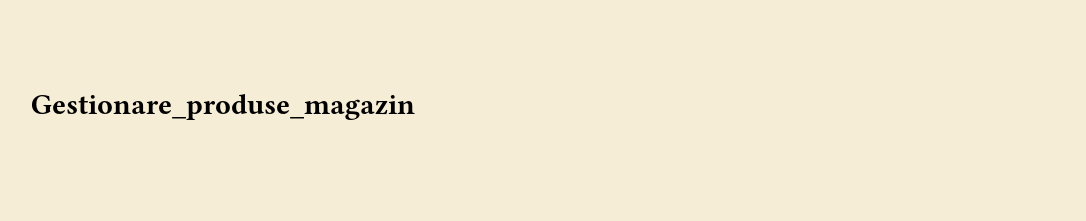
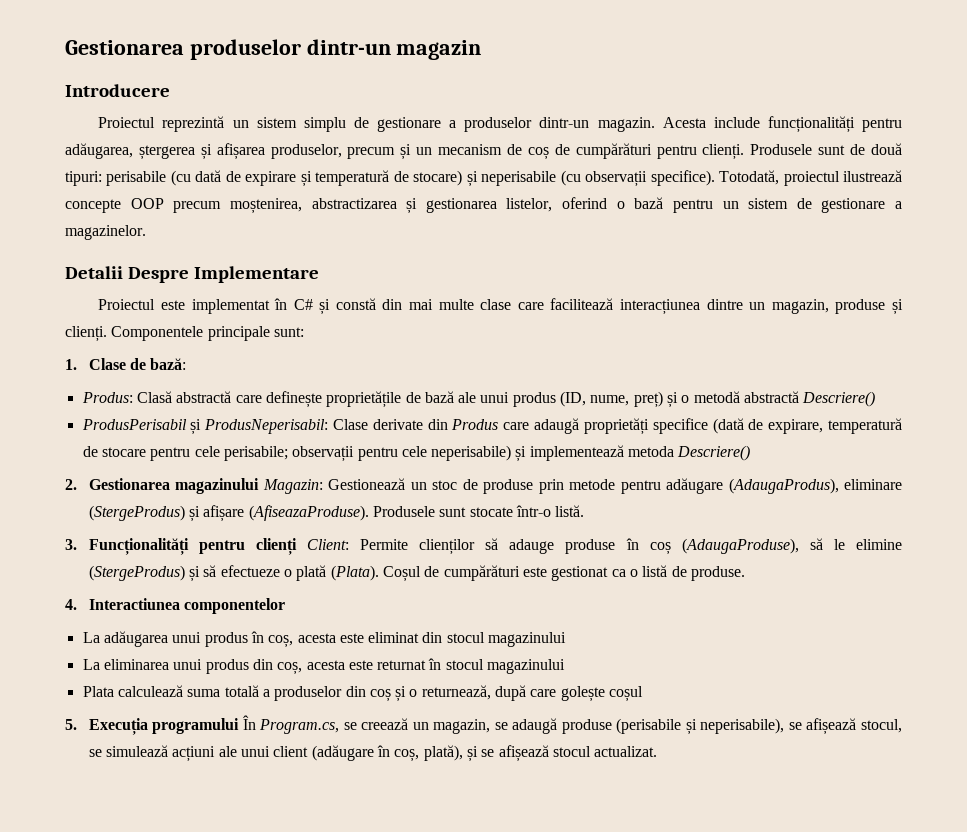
- Gestionare_produse_magazin
+ Gestionarea produselor dintr-un magazin
+ Introducere
+ Proiectul reprezintă un sistem simplu de gestionare a produselor dintr-un magazin. Acesta include funcționalități pentru adăugarea, ștergerea și afișarea produselor, precum și un mecanism de coș de cumpărături pentru clienți. Produsele sunt de două tipuri: perisabile (cu dată de expirare și temperatură de stocare) și neperisabile (cu observații specifice). Totodată, proiectul ilustrează concepte OOP precum moștenirea, abstractizarea și gestionarea listelor, oferind o bază pentru un sistem de gestionare a magazinelor.
+ Detalii Despre Implementare
+ Proiectul este implementat în C# și constă din mai multe clase care facilitează interacțiunea dintre un magazin, produse și clienți. Componentele principale sunt:
+ 1. Clase de bază:
+ Produs: Clasă abstractă care definește proprietățile de bază ale unui produs (ID, nume, preț) și o metodă abstractă Descriere()
+ ProdusPerisabil și ProdusNeperisabil: Clase derivate din Produs care adaugă proprietăți specifice (dată de expirare, temperatură de stocare pentru cele perisabile; observații pentru cele neperisabile) și implementează metoda Descriere()
+ 2. Gestionarea magazinului Magazin: Gestionează un stoc de produse prin metode pentru adăugare (AdaugaProdus), eliminare (StergeProdus) și afișare (AfiseazaProduse). Produsele sunt stocate într-o listă.
+ 3. Funcționalități pentru clienți Client: Permite clienților să adauge produse în coș (AdaugaProduse), să le elimine (StergeProdus) și să efectueze o plată (Plata). Coșul de cumpărături este gestionat ca o listă de produse.
+ 4. Interactiunea componentelor
+ La adăugarea unui produs în coș, acesta este eliminat din stocul magazinului
+ La eliminarea unui produs din coș, acesta este returnat în stocul magazinului
+ Plata calculează suma totală a produselor din coș și o returnează, după care golește coșul
+ 5. Execuția programului În Program.cs, se creează un magazin, se adaugă produse (perisabile și neperisabile), se afișează stocul, se simulează acțiuni ale unui client (adăugare în coș, plată), și se afișează stocul actualizat.

